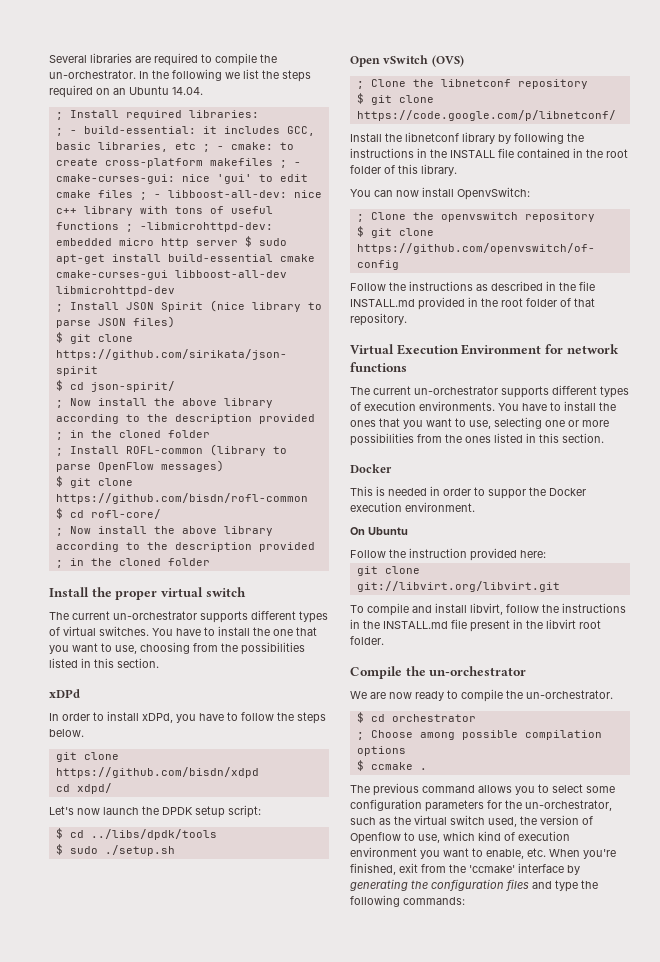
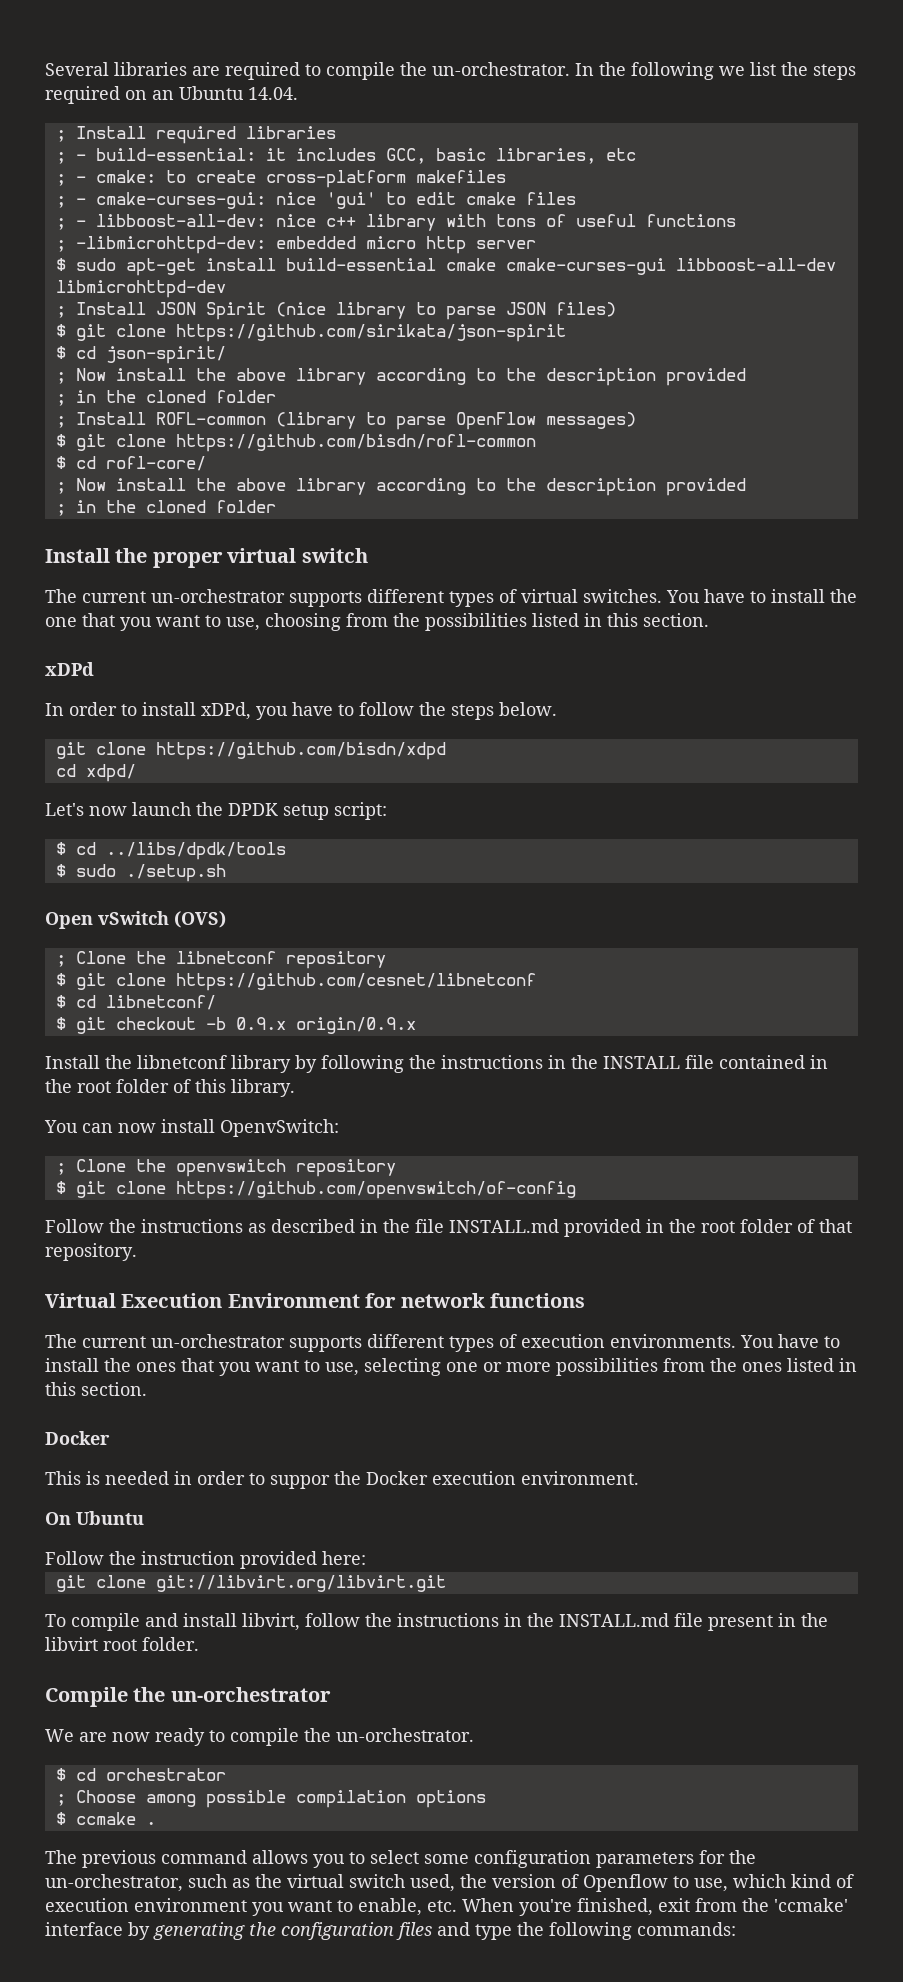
- ; Install required libraries:
+ ; Install required libraries
- ; - build-essential: it includes GCC, basic libraries, etc ; - cmake: to create cross-platform makefiles ; - cmake-curses-gui: nice 'gui' to edit cmake files ; - libboost-all-dev: nice c++ library with tons of useful functions ; -libmicrohttpd-dev: embedded micro http server $ sudo apt-get install build-essential cmake cmake-curses-gui libboost-all-dev libmicrohttpd-dev
+ ; - build-essential: it includes GCC, basic libraries, etc
+ ; - cmake: to create cross-platform makefiles
+ ; - cmake-curses-gui: nice 'gui' to edit cmake files
+ ; - libboost-all-dev: nice c++ library with tons of useful functions
+ ; -libmicrohttpd-dev: embedded micro http server
+ $ sudo apt-get install build-essential cmake cmake-curses-gui libboost-all-dev libmicrohttpd-dev
- $ git clone https://code.google.com/p/libnetconf/
+ $ git clone https://github.com/cesnet/libnetconf
+ $ cd libnetconf/
+ $ git checkout -b 0.9.x origin/0.9.x

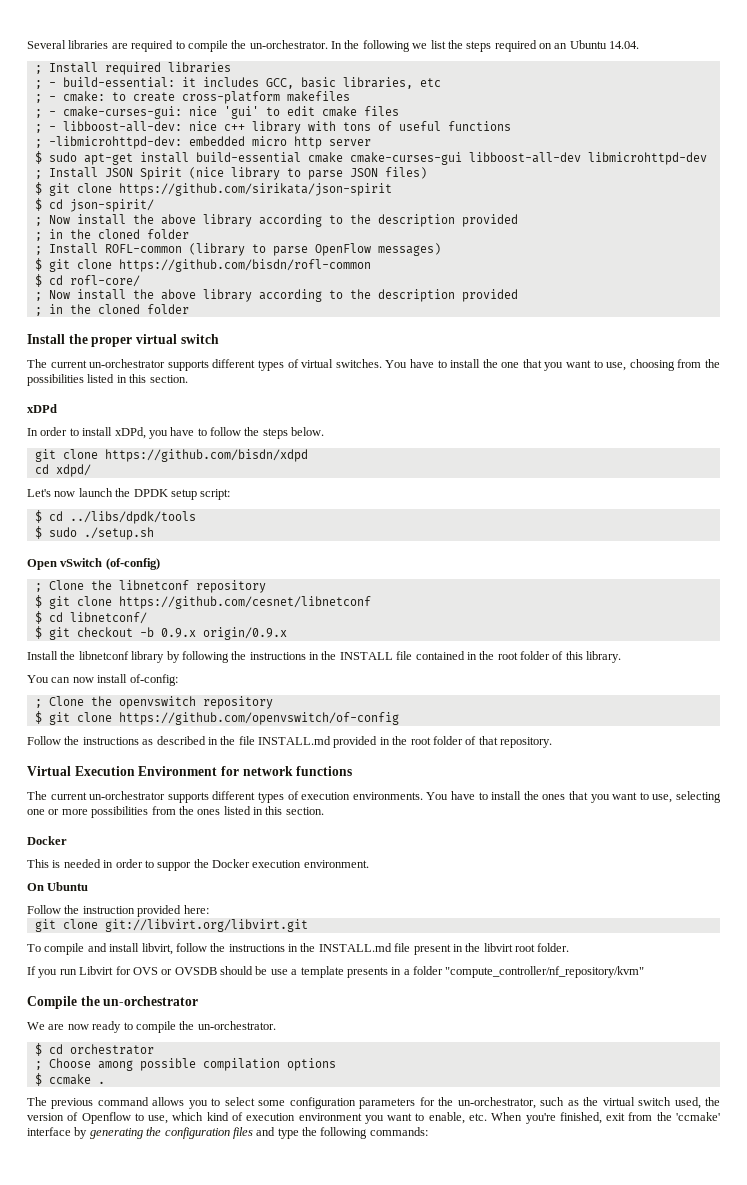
- Open vSwitch (OVS)
+ Open vSwitch (of-config)
- You can now install OpenvSwitch:
+ You can now install of-config:
+ If you run Libvirt for OVS or OVSDB should be use a template presents in a folder "compute_controller/nf_repository/kvm"

